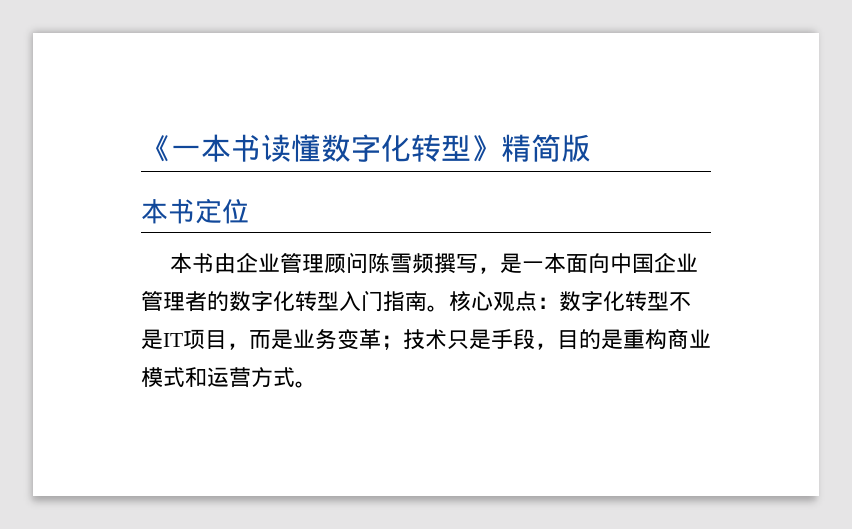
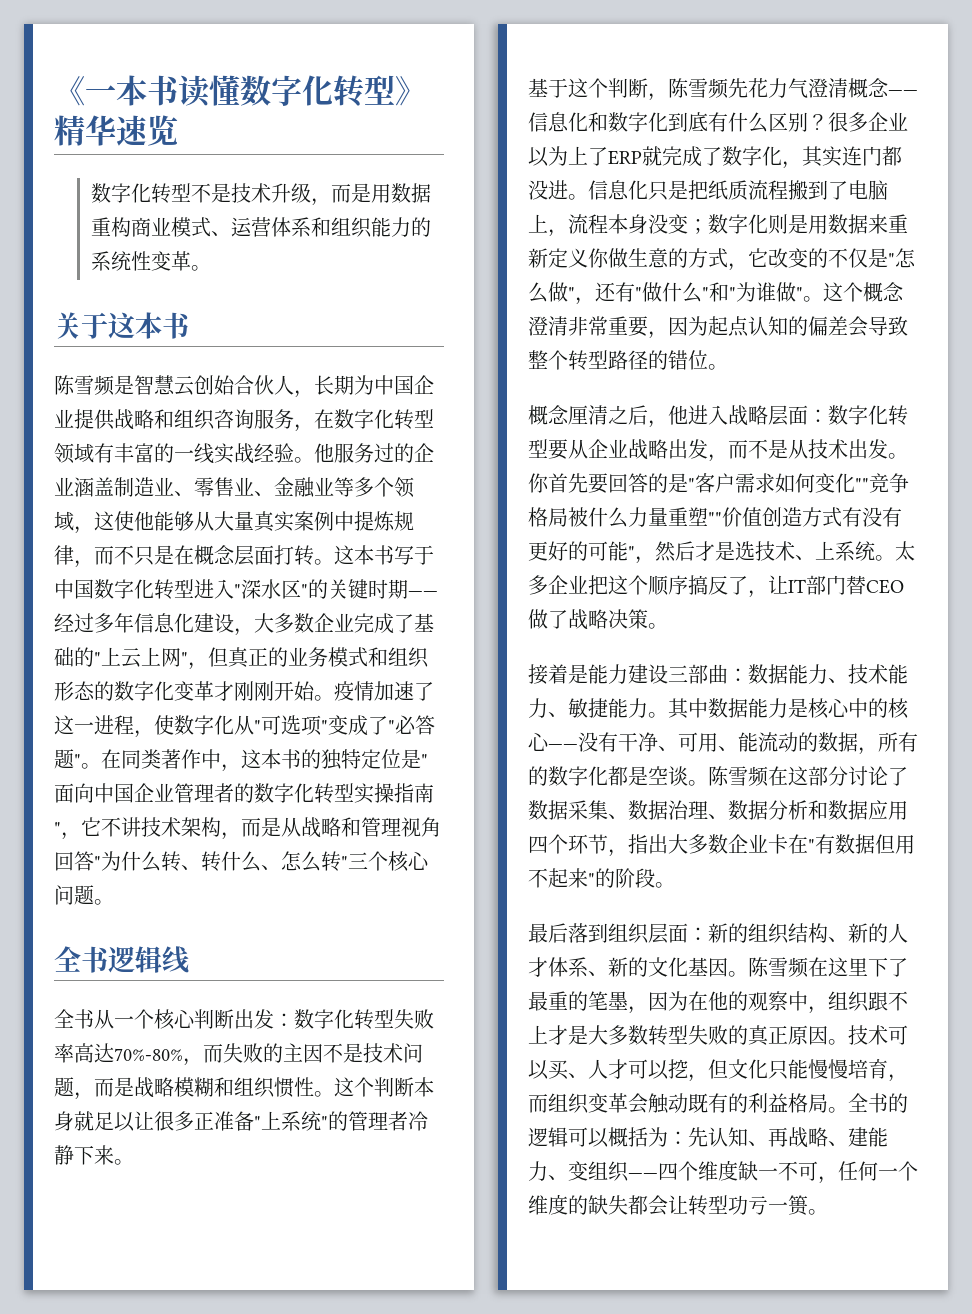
- 《一本书读懂数字化转型》精简版
- 本书定位
- 本书由企业管理顾问陈雪频撰写，是一本面向中国企业管理者的数字化转型入门指南。核心观点：数字化转型不是IT项目，而是业务变革；技术只是手段，目的是重构商业模式和运营方式。
+ 《一本书读懂数字化转型》精华速览
+ 数字化转型不是技术升级，而是用数据重构商业模式、运营体系和组织能力的系统性变革。
+ 关于这本书
+ 陈雪频是智慧云创始合伙人，长期为中国企业提供战略和组织咨询服务，在数字化转型领域有丰富的一线实战经验。他服务过的企业涵盖制造业、零售业、金融业等多个领域，这使他能够从大量真实案例中提炼规律，而不只是在概念层面打转。这本书写于中国数字化转型进入"深水区"的关键时期——经过多年信息化建设，大多数企业完成了基础的"上云上网"，但真正的业务模式和组织形态的数字化变革才刚刚开始。疫情加速了这一进程，使数字化从"可选项"变成了"必答题"。在同类著作中，这本书的独特定位是"面向中国企业管理者的数字化转型实操指南"，它不讲技术架构，而是从战略和管理视角回答"为什么转、转什么、怎么转"三个核心问题。
+ 全书逻辑线
+ 全书从一个核心判断出发：数字化转型失败率高达70%-80%，而失败的主因不是技术问题，而是战略模糊和组织惯性。这个判断本身就足以让很多正准备"上系统"的管理者冷静下来。
+ 基于这个判断，陈雪频先花力气澄清概念——信息化和数字化到底有什么区别？很多企业以为上了ERP就完成了数字化，其实连门都没进。信息化只是把纸质流程搬到了电脑上，流程本身没变；数字化则是用数据来重新定义你做生意的方式，它改变的不仅是"怎么做"，还有"做什么"和"为谁做"。这个概念澄清非常重要，因为起点认知的偏差会导致整个转型路径的错位。
+ 概念厘清之后，他进入战略层面：数字化转型要从企业战略出发，而不是从技术出发。你首先要回答的是"客户需求如何变化""竞争格局被什么力量重塑""价值创造方式有没有更好的可能"，然后才是选技术、上系统。太多企业把这个顺序搞反了，让IT部门替CEO做了战略决策。
+ 接着是能力建设三部曲：数据能力、技术能力、敏捷能力。其中数据能力是核心中的核心——没有干净、可用、能流动的数据，所有的数字化都是空谈。陈雪频在这部分讨论了数据采集、数据治理、数据分析和数据应用四个环节，指出大多数企业卡在"有数据但用不起来"的阶段。
+ 最后落到组织层面：新的组织结构、新的人才体系、新的文化基因。陈雪频在这里下了最重的笔墨，因为在他的观察中，组织跟不上才是大多数转型失败的真正原因。技术可以买、人才可以挖，但文化只能慢慢培育，而组织变革会触动既有的利益格局。全书的逻辑可以概括为：先认知、再战略、建能力、变组织——四个维度缺一不可，任何一个维度的缺失都会让转型功亏一篑。

